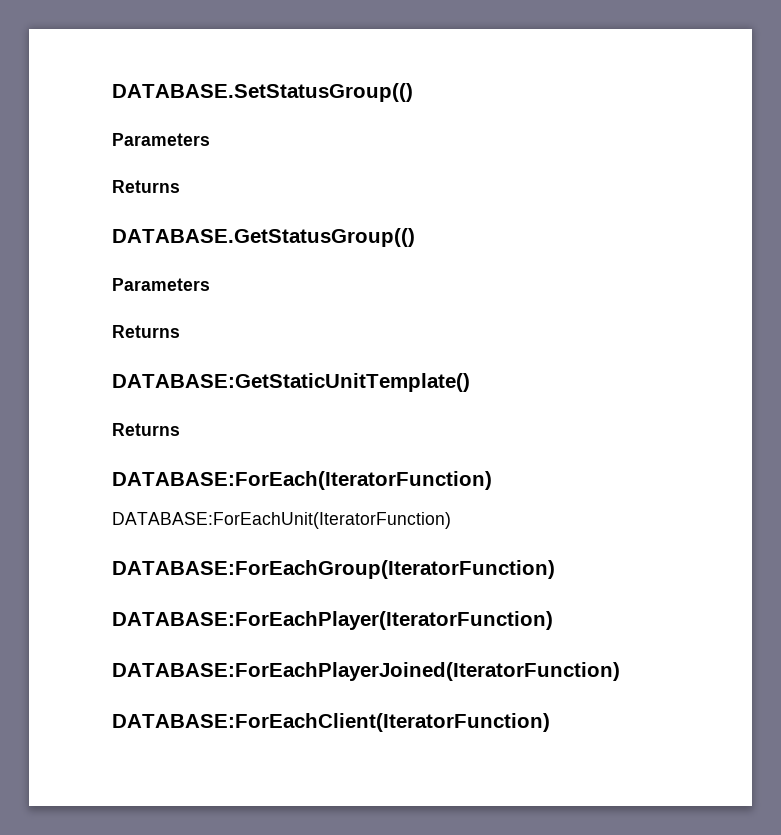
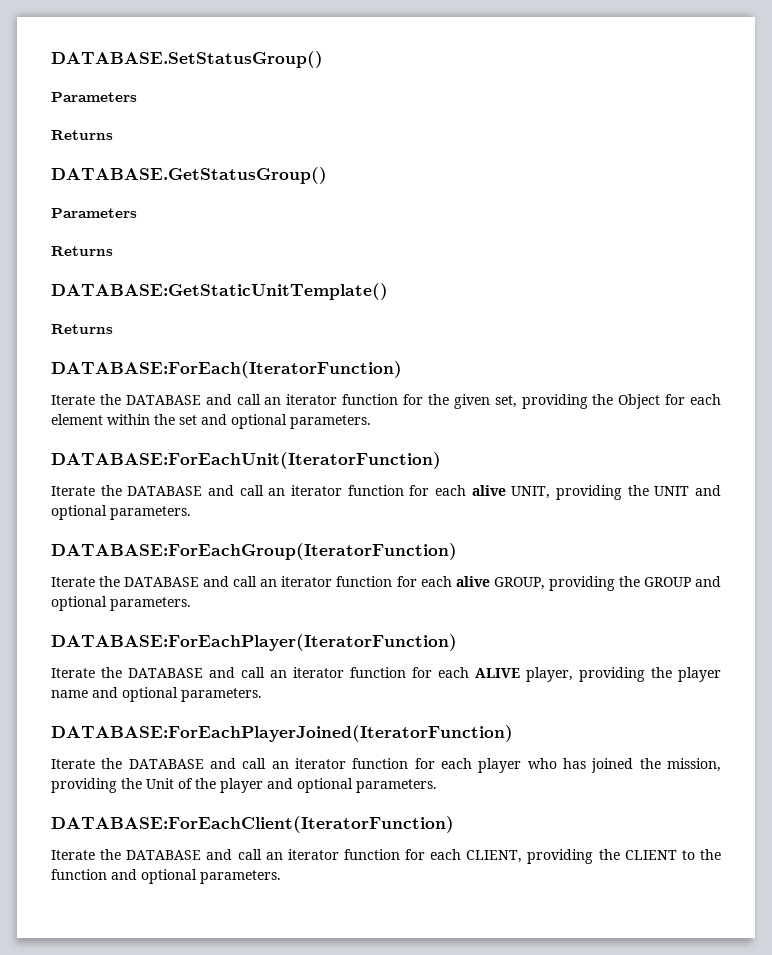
- DATABASE.SetStatusGroup(()
+ DATABASE.SetStatusGroup()
  Parameters
  Returns
- DATABASE.GetStatusGroup(()
+ DATABASE.GetStatusGroup()
+ Iterate the DATABASE and call an iterator function for the given set, providing the Object for each element within the set and optional parameters.
  DATABASE:ForEachUnit(IteratorFunction)
+ Iterate the DATABASE and call an iterator function for each alive UNIT, providing the UNIT and optional parameters.
  DATABASE:ForEachGroup(IteratorFunction)
+ Iterate the DATABASE and call an iterator function for each alive GROUP, providing the GROUP and optional parameters.
  DATABASE:ForEachPlayer(IteratorFunction)
+ Iterate the DATABASE and call an iterator function for each ALIVE player, providing the player name and optional parameters.
  DATABASE:ForEachPlayerJoined(IteratorFunction)
+ Iterate the DATABASE and call an iterator function for each player who has joined the mission, providing the Unit of the player and optional parameters.
  DATABASE:ForEachClient(IteratorFunction)
+ Iterate the DATABASE and call an iterator function for each CLIENT, providing the CLIENT to the function and optional parameters.

